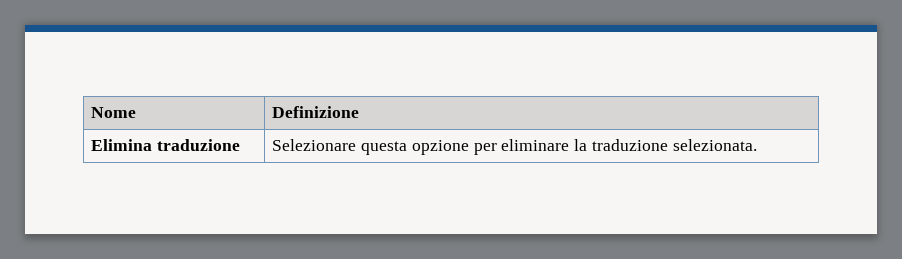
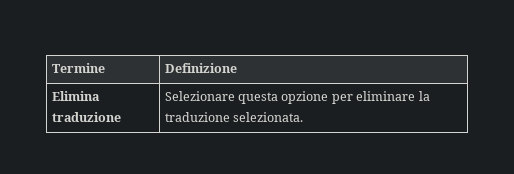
- Nome | Definizione
+ Termine | Definizione

